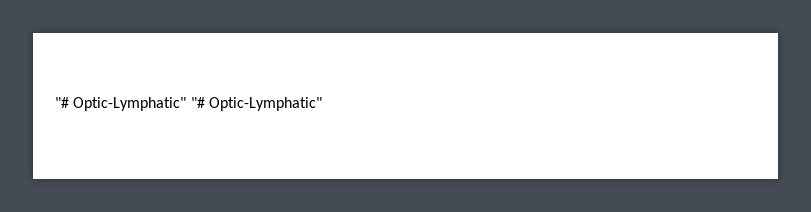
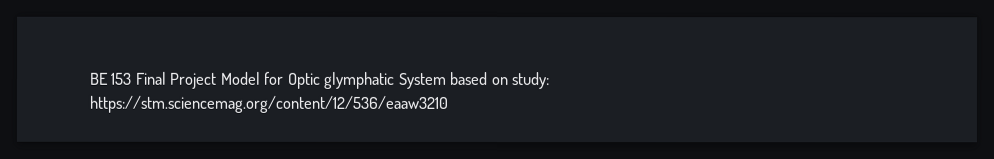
- "# Optic-Lymphatic" "# Optic-Lymphatic"
+ BE 153 Final Project Model for Optic glymphatic System based on study: https://stm.sciencemag.org/content/12/536/eaaw3210

